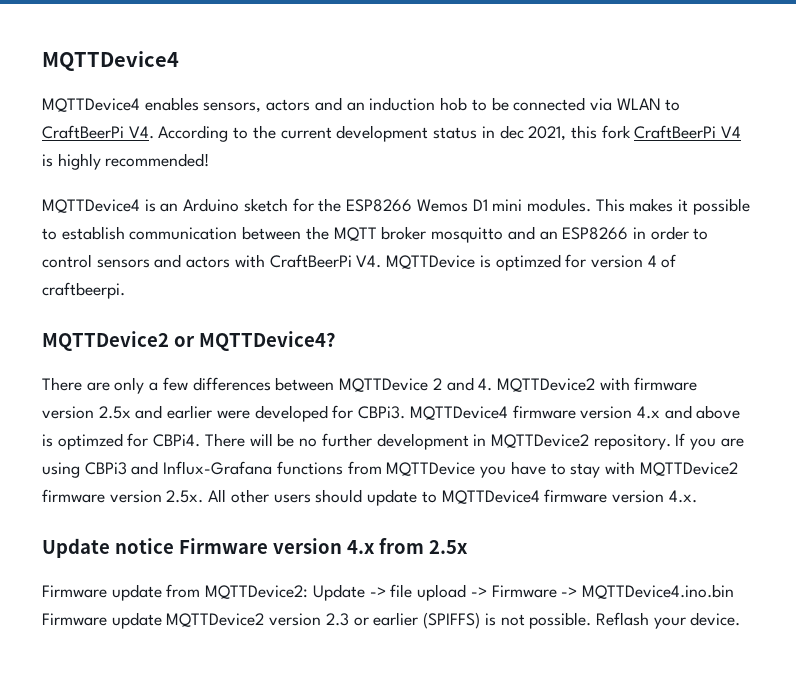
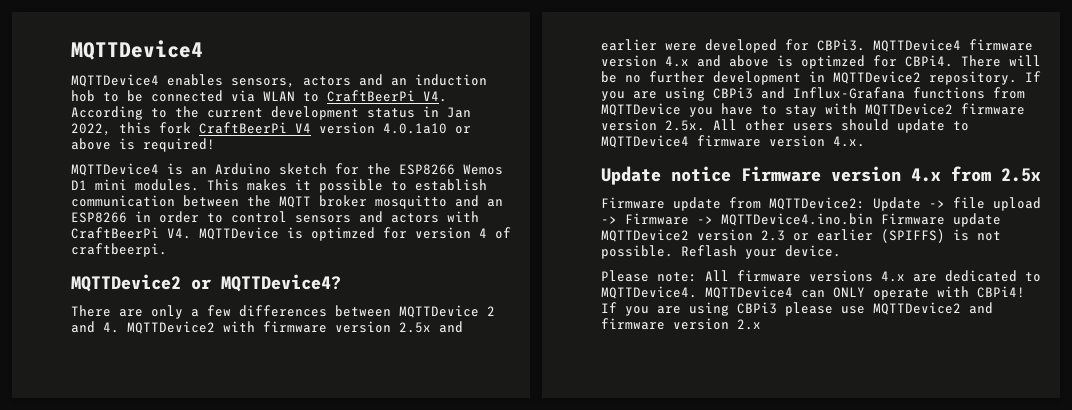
- MQTTDevice4 enables sensors, actors and an induction hob to be connected via WLAN to CraftBeerPi V4. According to the current development status in dec 2021, this fork CraftBeerPi V4 is highly recommended!
+ MQTTDevice4 enables sensors, actors and an induction hob to be connected via WLAN to CraftBeerPi V4. According to the current development status in Jan 2022, this fork CraftBeerPi V4 version 4.0.1a10 or above is required!
+ Please note: All firmware versions 4.x are dedicated to MQTTDevice4. MQTTDevice4 can ONLY operate with CBPi4! If you are using CBPi3 please use MQTTDevice2 and firmware version 2.x

